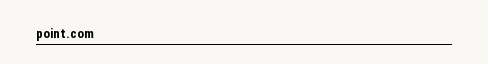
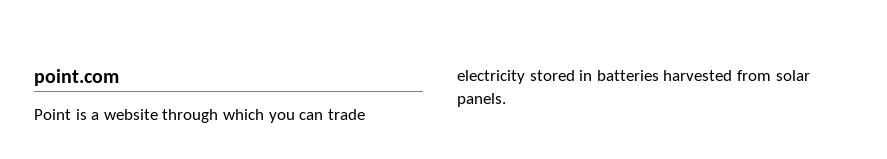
+ Point is a website through which you can trade electricity stored in batteries harvested from solar panels.

